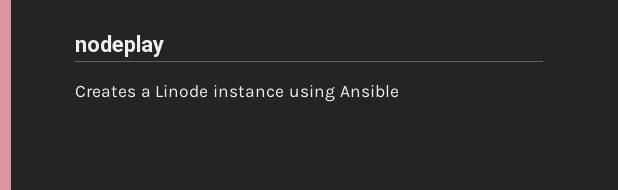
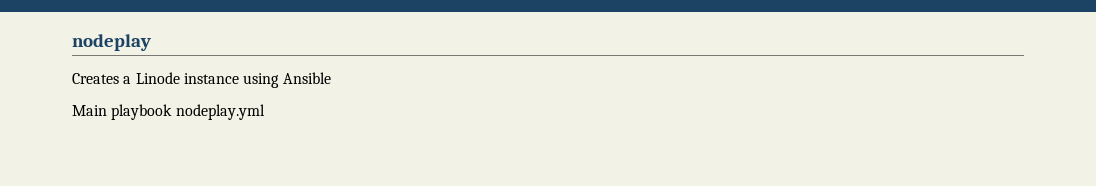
+ Main playbook nodeplay.yml

